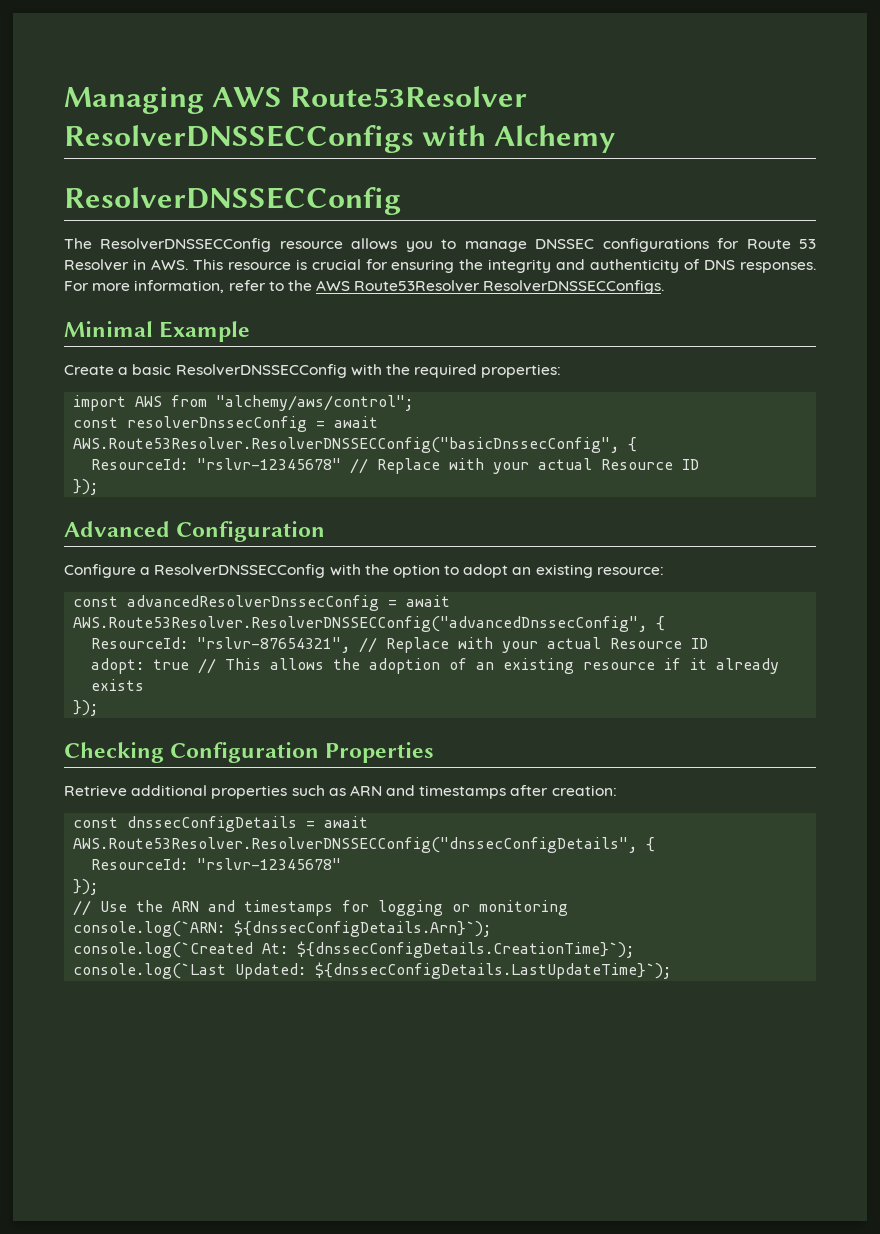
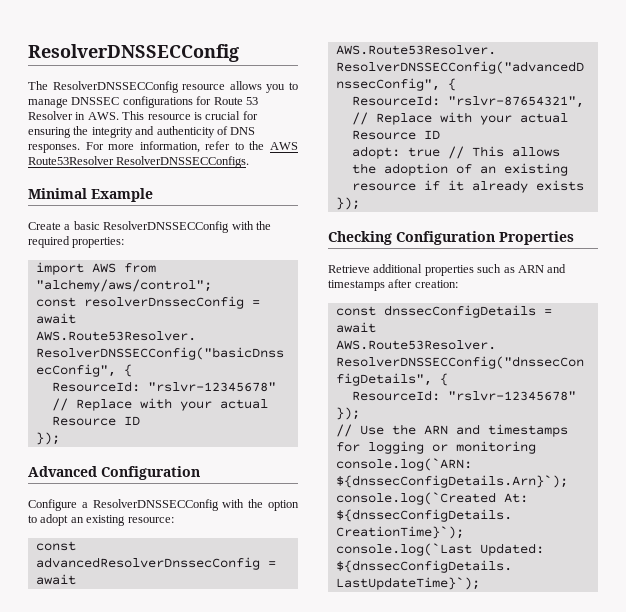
- Managing AWS Route53Resolver ResolverDNSSECConfigs with Alchemy

